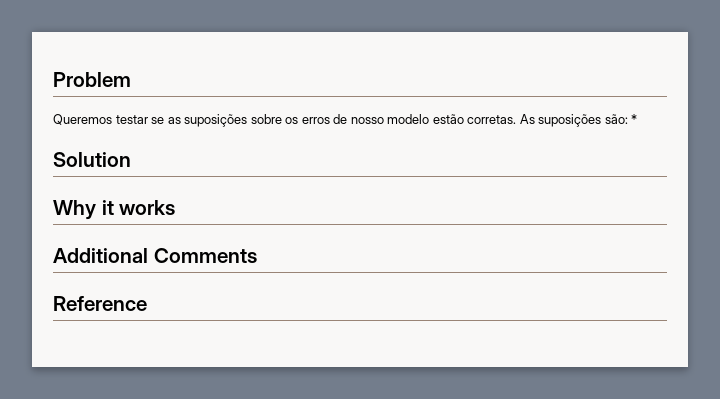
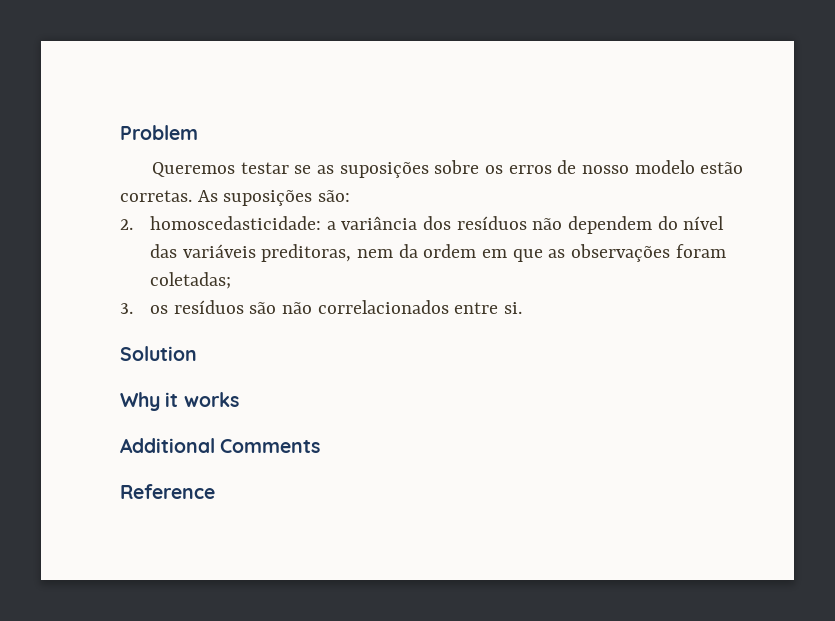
- As suposições são: *
+ As suposições são:
+ 2. homoscedasticidade: a variância dos resíduos não dependem do nível das variáveis preditoras, nem da ordem em que as observações foram coletadas;
+ 3. os resíduos são não correlacionados entre si.

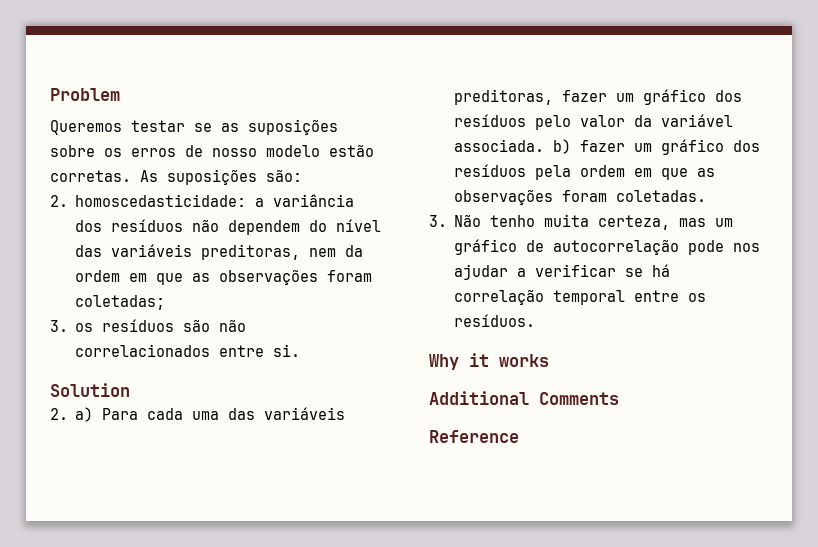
+ 2. a) Para cada uma das variáveis preditoras, fazer um gráfico dos resíduos pelo valor da variável associada. b) fazer um gráfico dos resíduos pela ordem em que as observações foram coletadas.
+ 3. Não tenho muita certeza, mas um gráfico de autocorrelação pode nos ajudar a verificar se há correlação temporal entre os resíduos.

